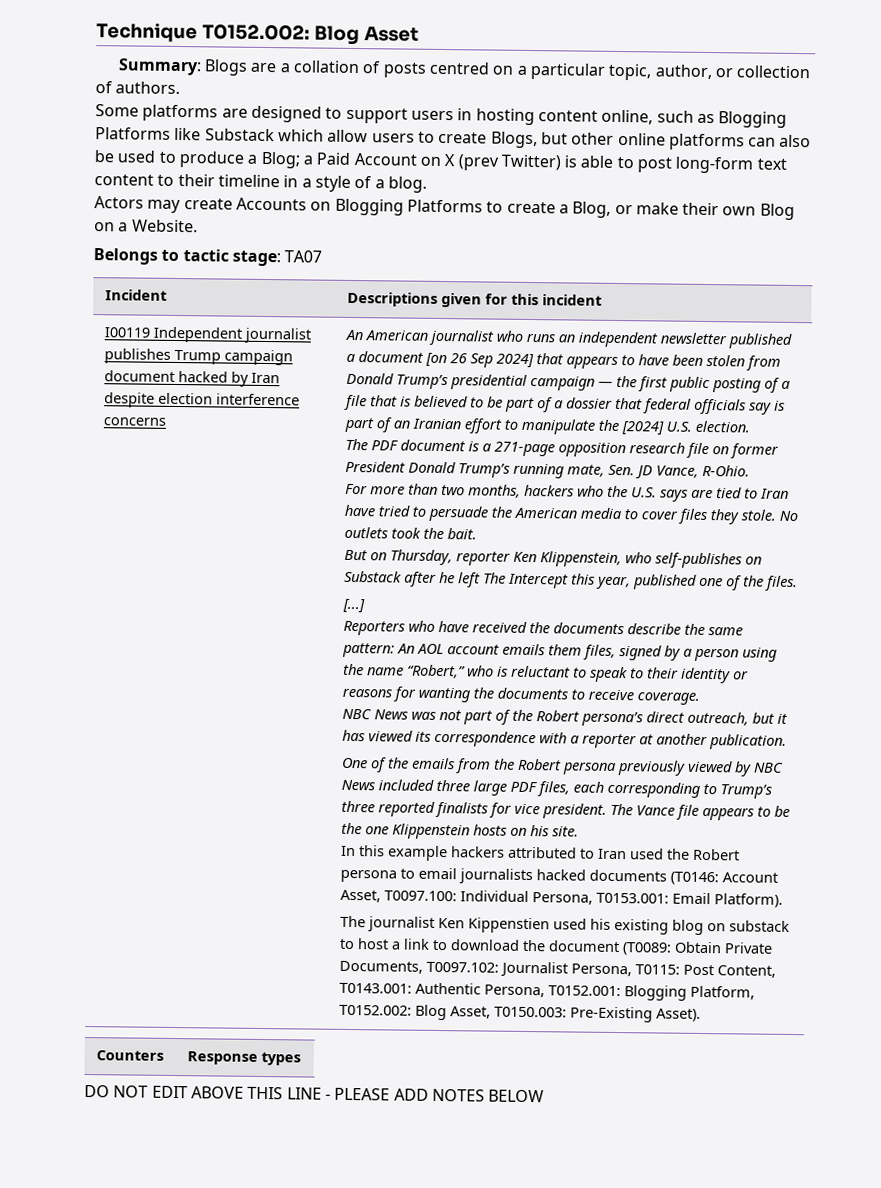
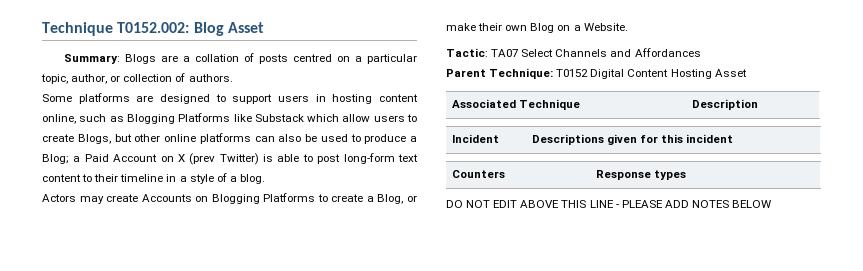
- Belongs to tactic stage: TA07
+ Tactic: TA07 Select Channels and Affordances
+ Parent Technique: T0152 Digital Content Hosting Asset
+ Associated Technique | Description
- I00119 Independent journalist publishes Trump campaign document hacked by Iran despite election interference concerns | An American journalist who runs an independent newsletter published a document [on 26 Sep 2024] that appears to have been stolen from Donald Trump’s presidential campaign — the first public posting of a file that is believed to be part of a dossier that federal officials say is part of an Iranian effort to manipulate the [2024] U.S. election.
- The PDF document is a 271-page opposition research file on former President Donald Trump’s running mate, Sen. JD Vance, R-Ohio.
- For more than two months, hackers who the U.S. says are tied to Iran have tried to persuade the American media to cover files they stole. No outlets took the bait.
- But on Thursday, reporter Ken Klippenstein, who self-publishes on Substack after he left The Intercept this year, published one of the files.
- [...]
- Reporters who have received the documents describe the same pattern: An AOL account emails them files, signed by a person using the name “Robert,” who is reluctant to speak to their identity or reasons for wanting the documents to receive coverage.
- NBC News was not part of the Robert persona’s direct outreach, but it has viewed its correspondence with a reporter at another publication.
- One of the emails from the Robert persona previously viewed by NBC News included three large PDF files, each corresponding to Trump’s three reported finalists for vice president. The Vance file appears to be the one Klippenstein hosts on his site.
- In this example hackers attributed to Iran used the Robert persona to email journalists hacked documents (T0146: Account Asset, T0097.100: Individual Persona, T0153.001: Email Platform).
- The journalist Ken Kippenstien used his existing blog on substack to host a link to download the document (T0089: Obtain Private Documents, T0097.102: Journalist Persona, T0115: Post Content, T0143.001: Authentic Persona, T0152.001: Blogging Platform, T0152.002: Blog Asset, T0150.003: Pre-Existing Asset).

